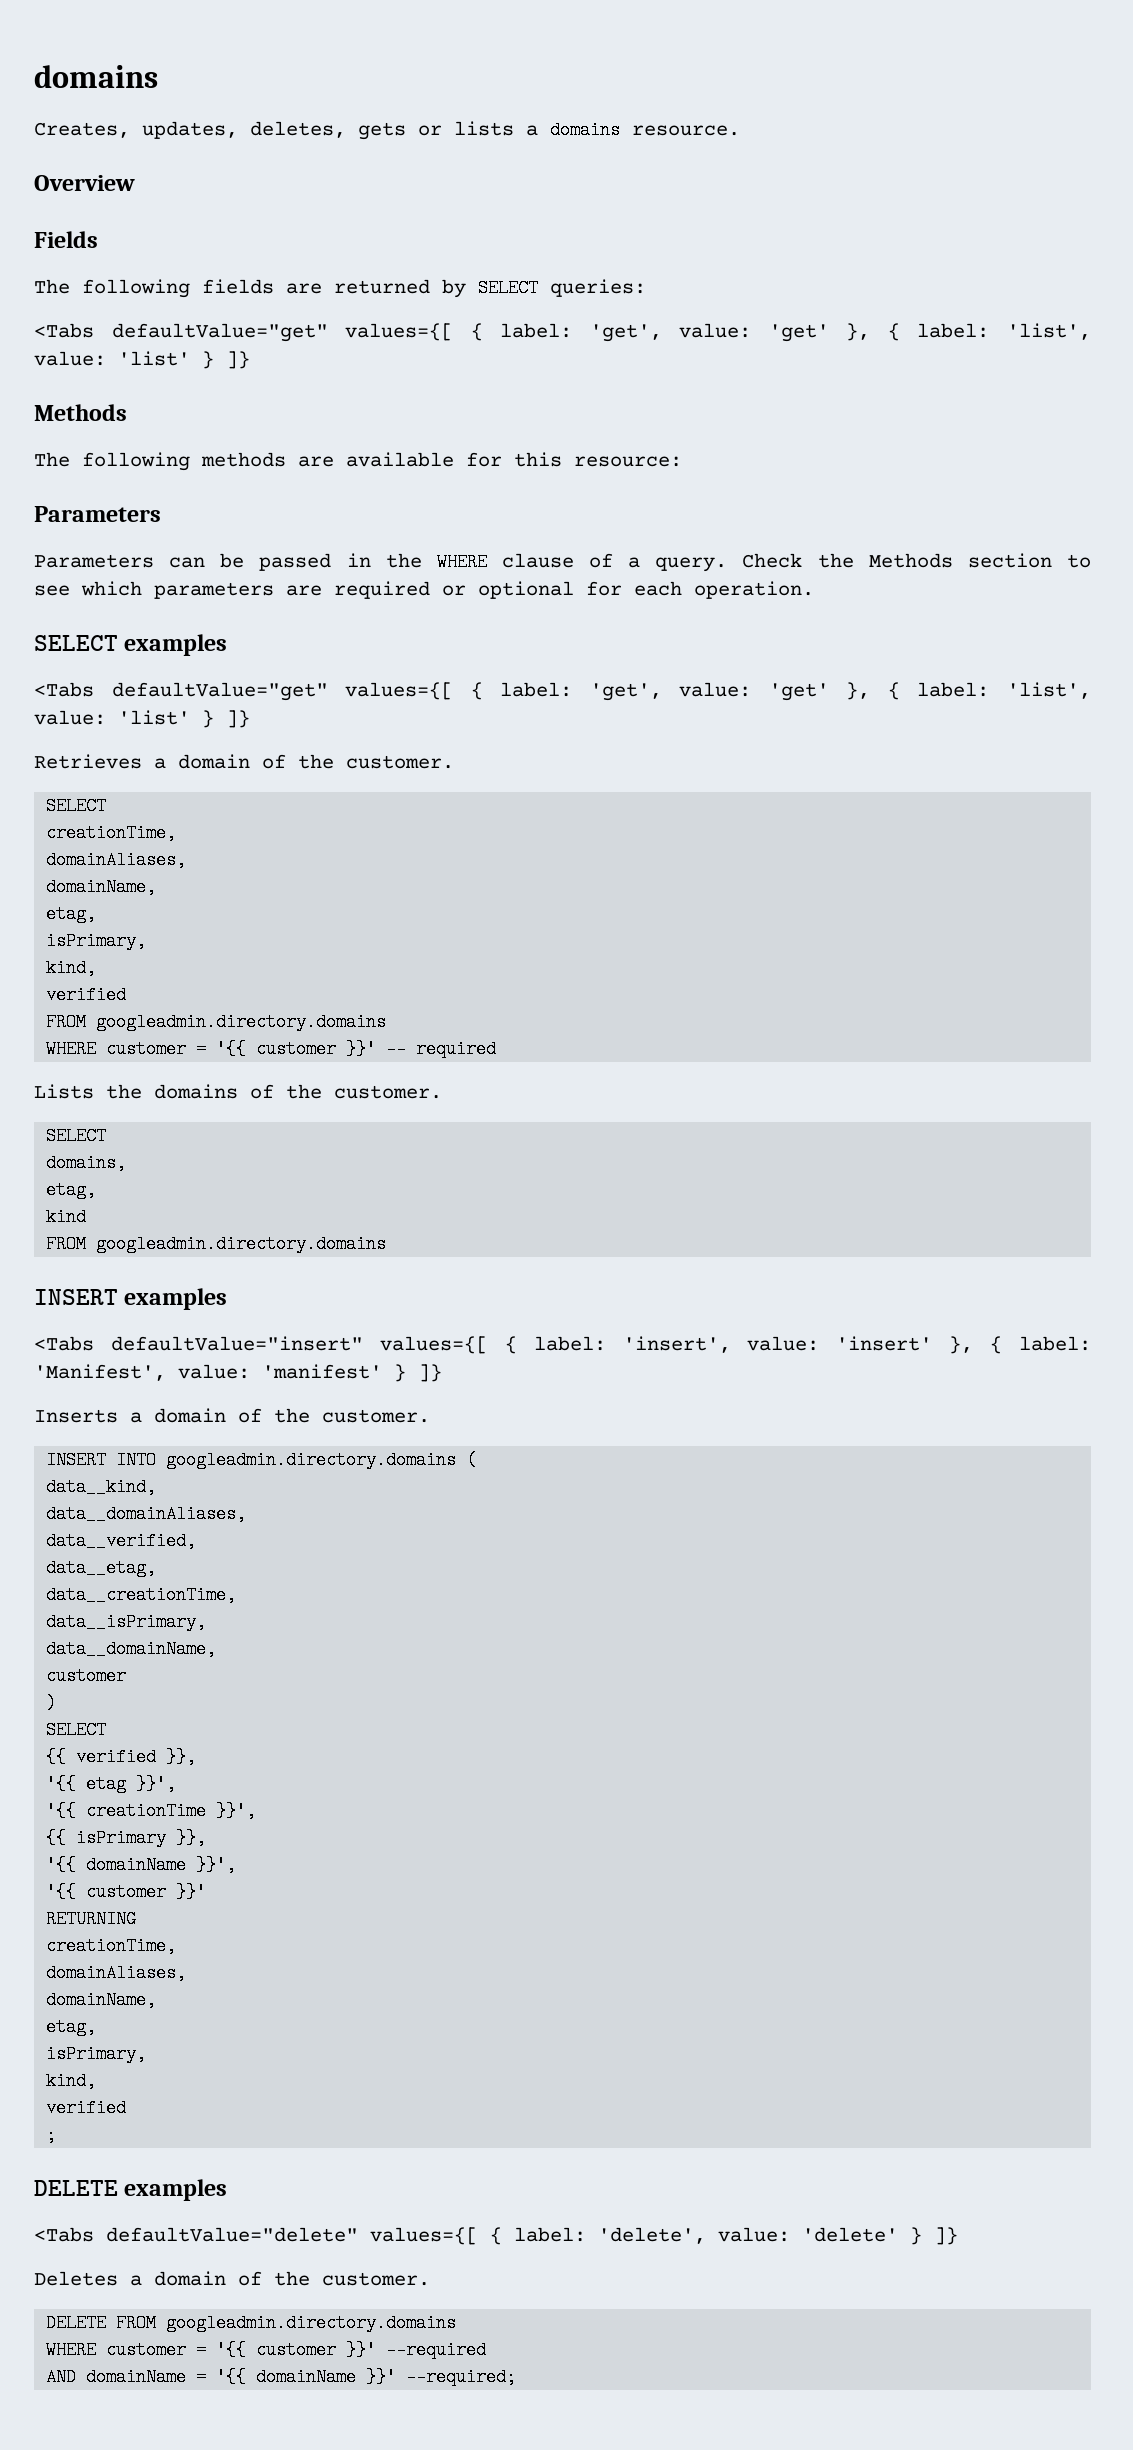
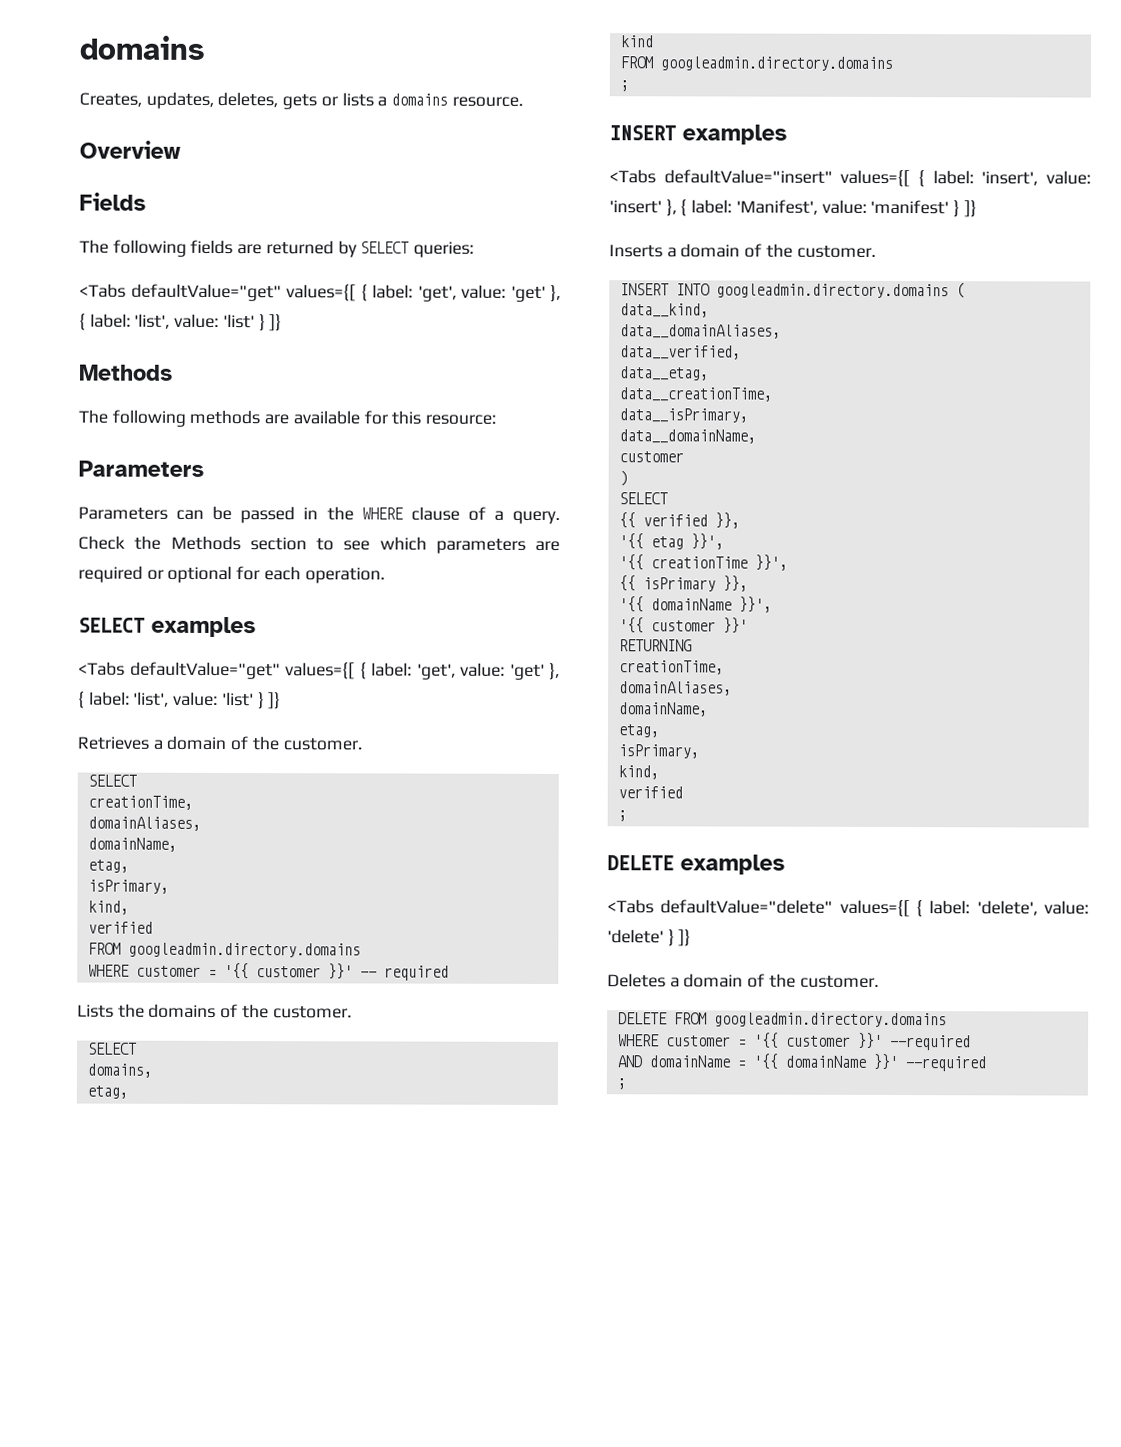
  kind
  FROM googleadmin.directory.domains
+ ;
- AND domainName = '{{ domainName }}' --required;
+ AND domainName = '{{ domainName }}' --required
+ ;

